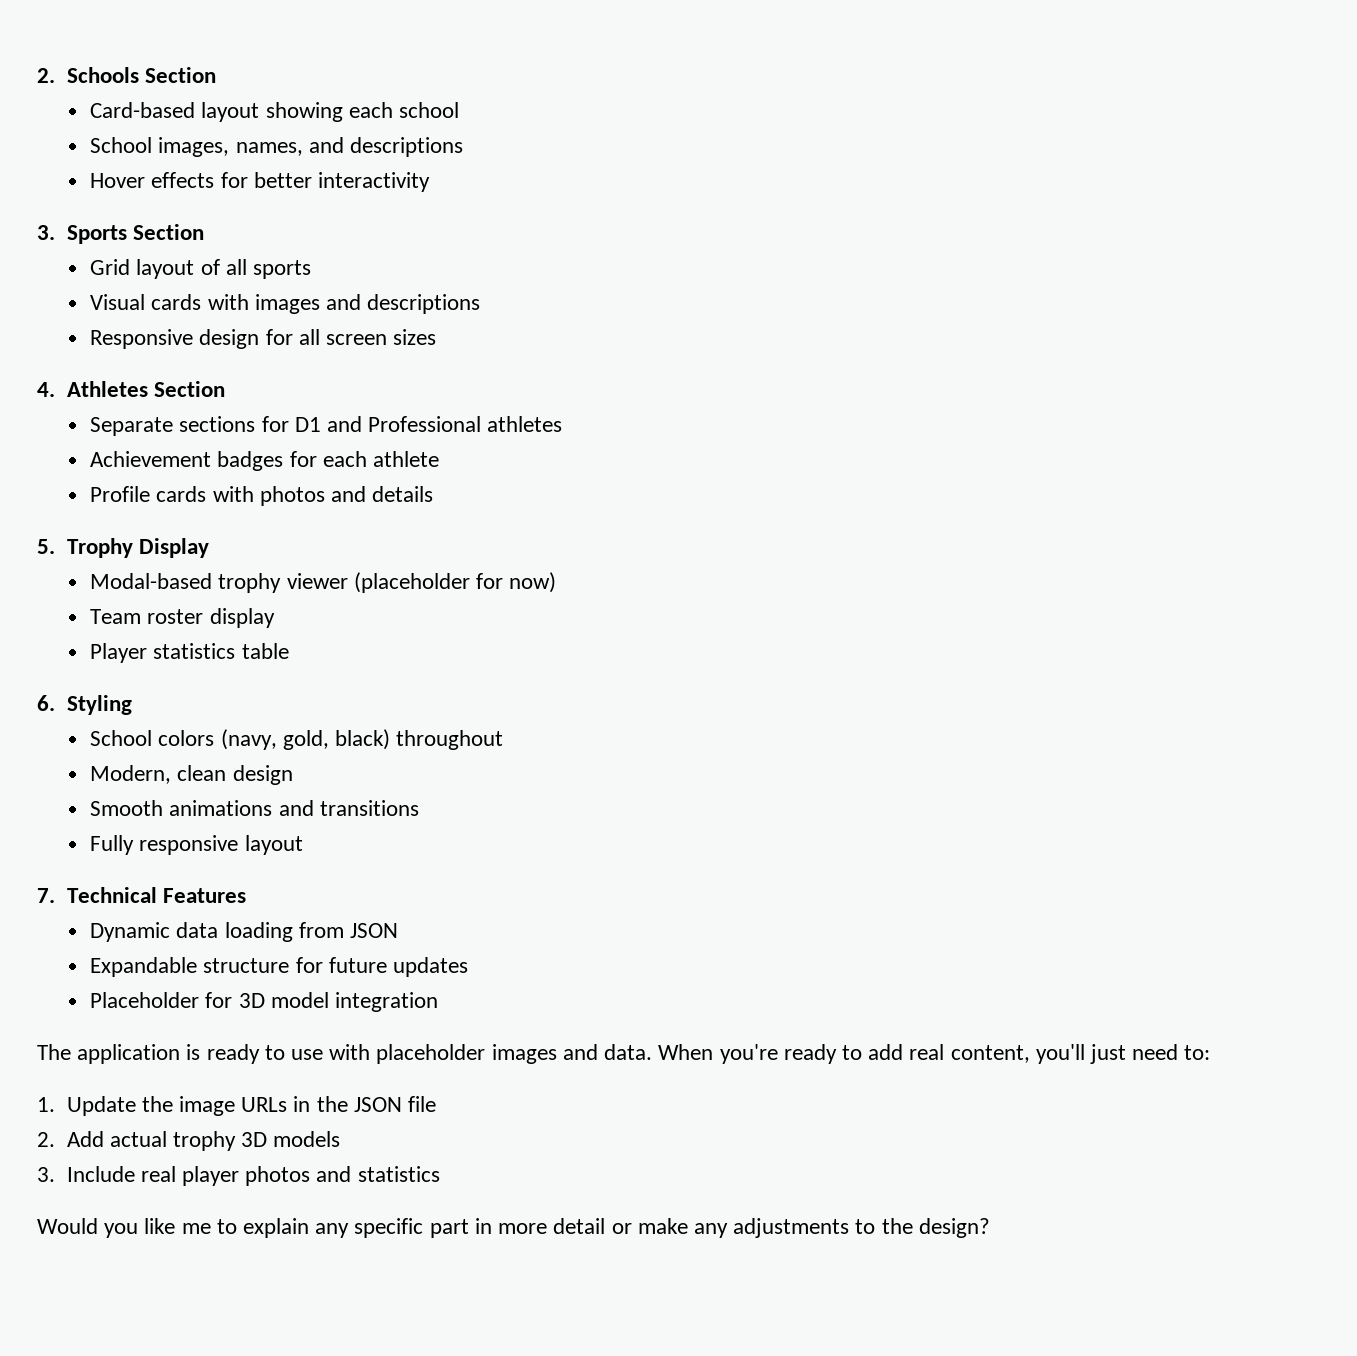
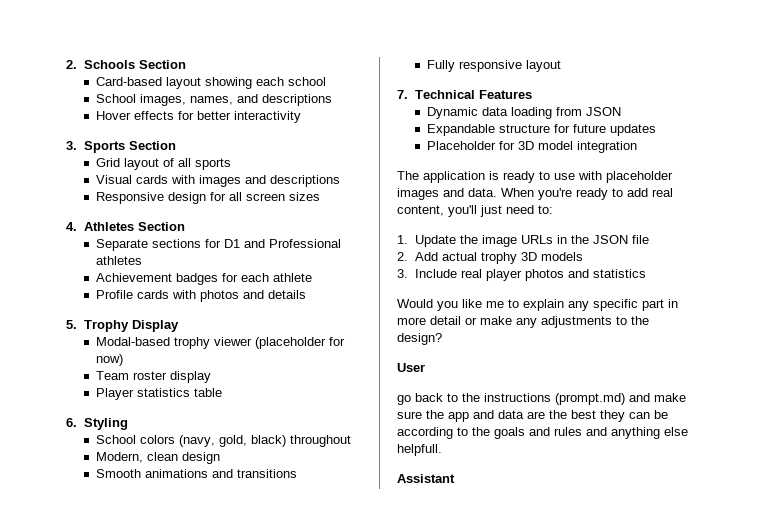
+ User
+ go back to the instructions (prompt.md) and make sure the app and data are the best they can be according to the goals and rules and anything else helpfull.
+ Assistant

